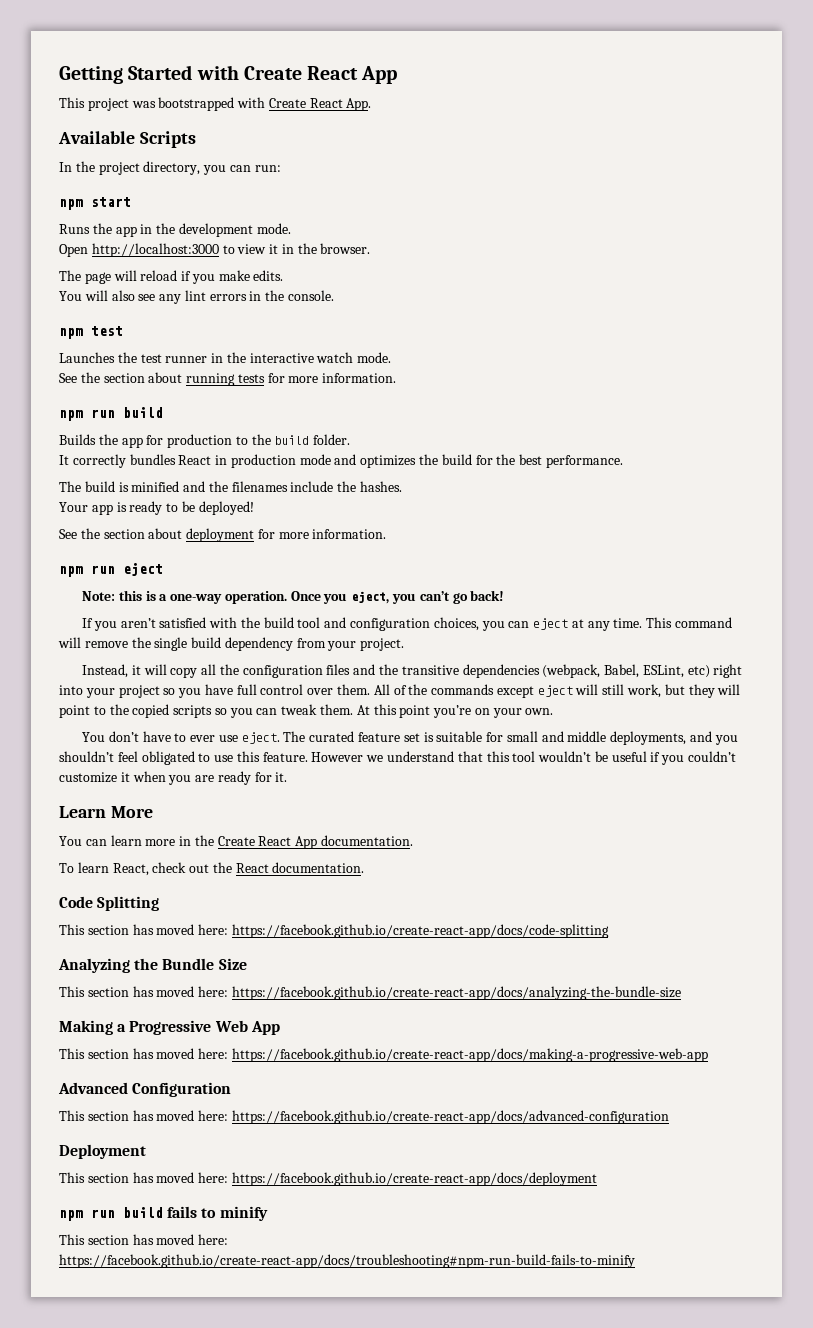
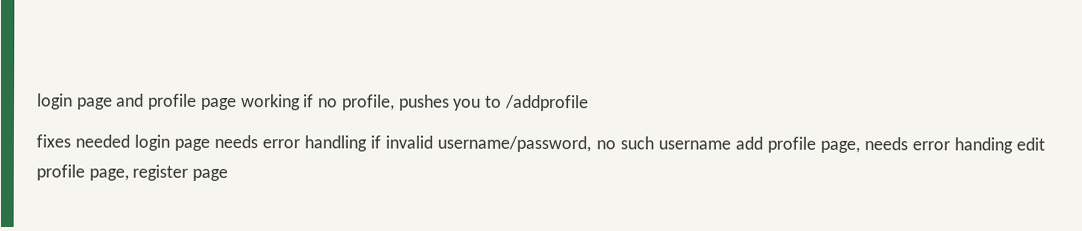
- Getting Started with Create React App
- This project was bootstrapped with Create React App.
- Available Scripts
- In the project directory, you can run:
- npm start
- Runs the app in the development mode.
- Open http://localhost:3000 to view it in the browser.
- The page will reload if you make edits.
- You will also see any lint errors in the console.
- npm test
- Launches the test runner in the interactive watch mode.
- See the section about running tests for more information.
- npm run build
- Builds the app for production to the build folder.
- It correctly bundles React in production mode and optimizes the build for the best performance.
- The build is minified and the filenames include the hashes.
- Your app is ready to be deployed!
- See the section about deployment for more information.
- npm run eject
- Note: this is a one-way operation. Once you eject, you can’t go back!
- If you aren’t satisfied with the build tool and configuration choices, you can eject at any time. This command will remove the single build dependency from your project.
- Instead, it will copy all the configuration files and the transitive dependencies (webpack, Babel, ESLint, etc) right into your project so you have full control over them. All of the commands except eject will still work, but they will point to the copied scripts so you can tweak them. At this point you’re on your own.
- You don’t have to ever use eject. The curated feature set is suitable for small and middle deployments, and you shouldn’t feel obligated to use this feature. However we understand that this tool wouldn’t be useful if you couldn’t customize it when you are ready for it.
- Learn More
- You can learn more in the Create React App documentation.
- To learn React, check out the React documentation.
- Code Splitting
- This section has moved here: https://facebook.github.io/create-react-app/docs/code-splitting
- Analyzing the Bundle Size
- This section has moved here: https://facebook.github.io/create-react-app/docs/analyzing-the-bundle-size
- Making a Progressive Web App
- This section has moved here: https://facebook.github.io/create-react-app/docs/making-a-progressive-web-app
- Advanced Configuration
- This section has moved here: https://facebook.github.io/create-react-app/docs/advanced-configuration
- Deployment
- This section has moved here: https://facebook.github.io/create-react-app/docs/deployment
- npm run build fails to minify
- This section has moved here: https://facebook.github.io/create-react-app/docs/troubleshooting#npm-run-build-fails-to-minify
+ login page and profile page working if no profile, pushes you to /addprofile
+ fixes needed login page needs error handling if invalid username/password, no such username add profile page, needs error handing edit profile page, register page

